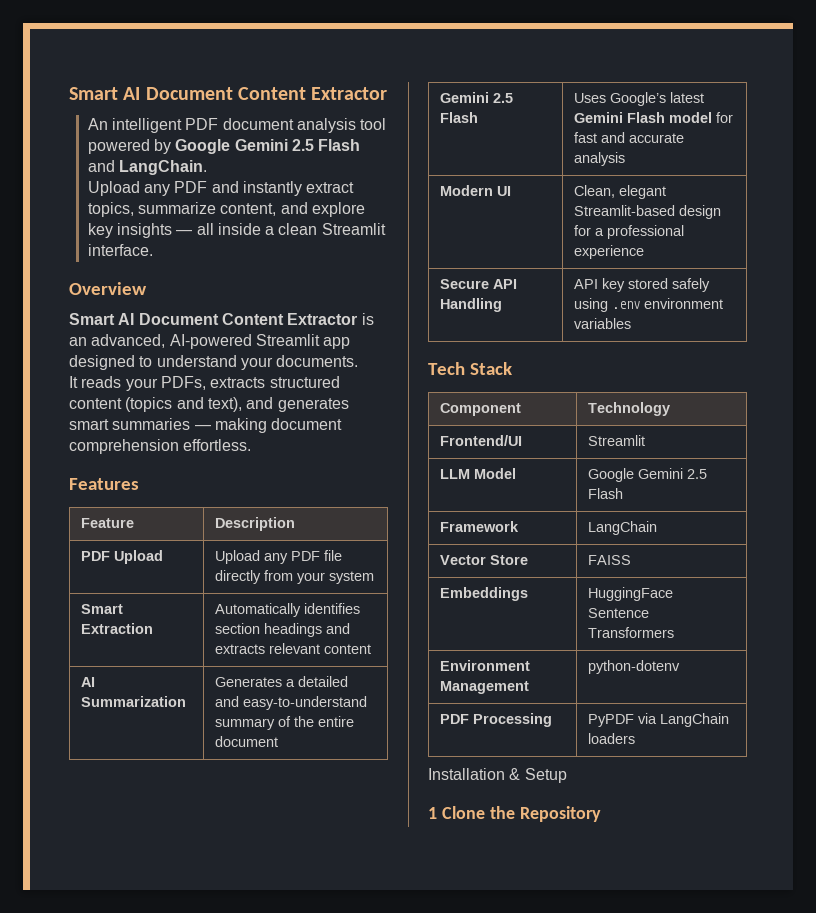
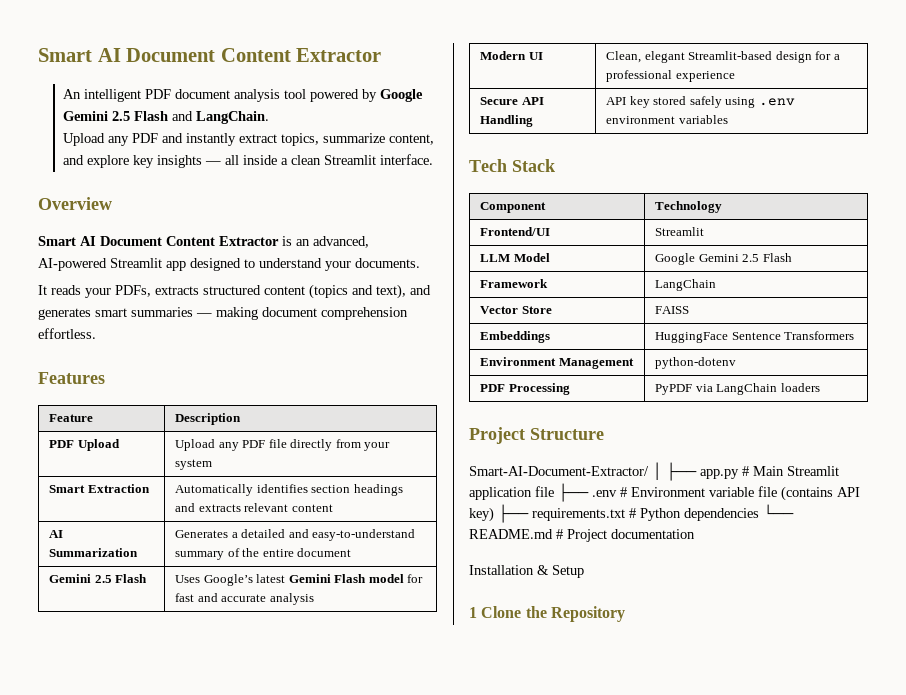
+ Project Structure
+ Smart-AI-Document-Extractor/ │ ├── app.py # Main Streamlit application file ├── .env # Environment variable file (contains API key) ├── requirements.txt # Python dependencies └── README.md # Project documentation

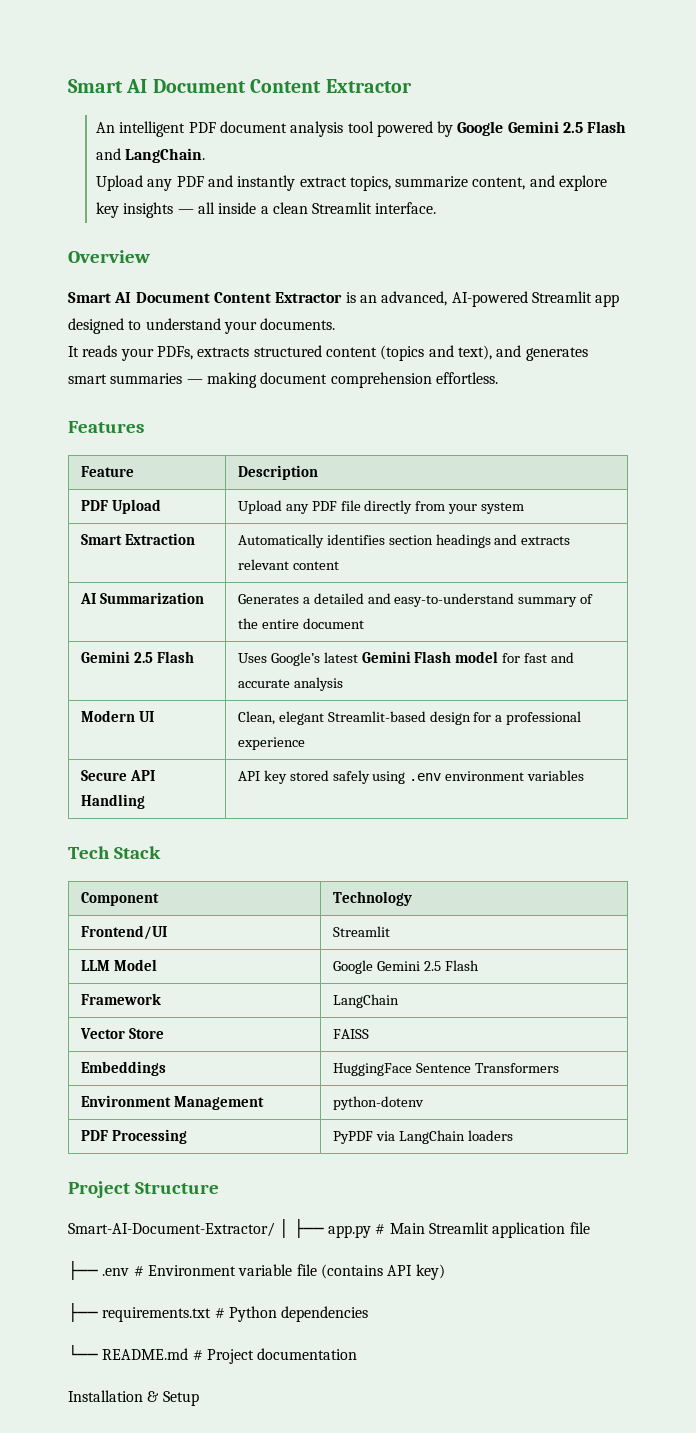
- Smart-AI-Document-Extractor/ │ ├── app.py # Main Streamlit application file ├── .env # Environment variable file (contains API key) ├── requirements.txt # Python dependencies └── README.md # Project documentation
+ Smart-AI-Document-Extractor/ │ ├── app.py # Main Streamlit application file
+ ├── .env # Environment variable file (contains API key)
+ ├── requirements.txt # Python dependencies
+ └── README.md # Project documentation
- 1 Clone the Repository

